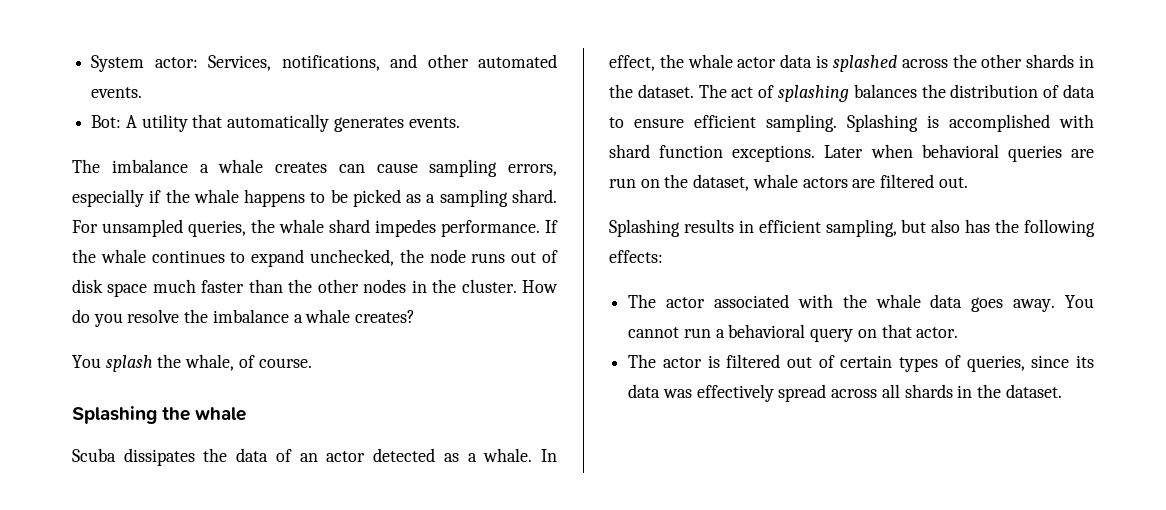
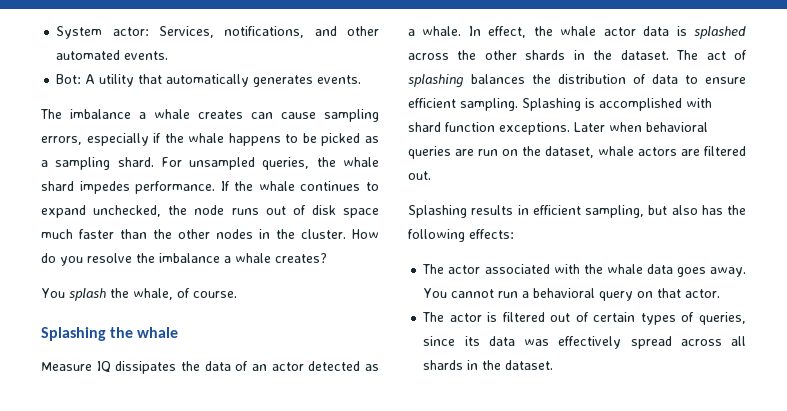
- Scuba dissipates the data of an actor detected as a whale.
+ Measure IQ dissipates the data of an actor detected as a whale.

